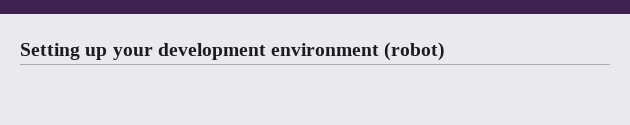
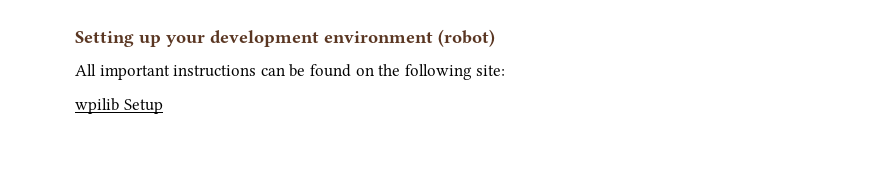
+ All important instructions can be found on the following site:
+ wpilib Setup

